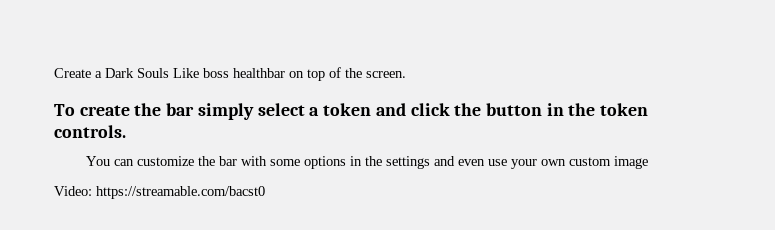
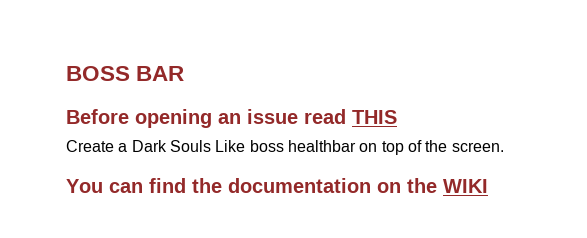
+ BOSS BAR
+ Before opening an issue read THIS
- To create the bar simply select a token and click the button in the token controls.
- You can customize the bar with some options in the settings and even use your own custom image
- Video: https://streamable.com/bacst0
+ You can find the documentation on the WIKI

